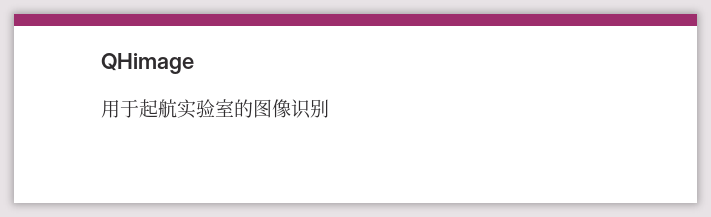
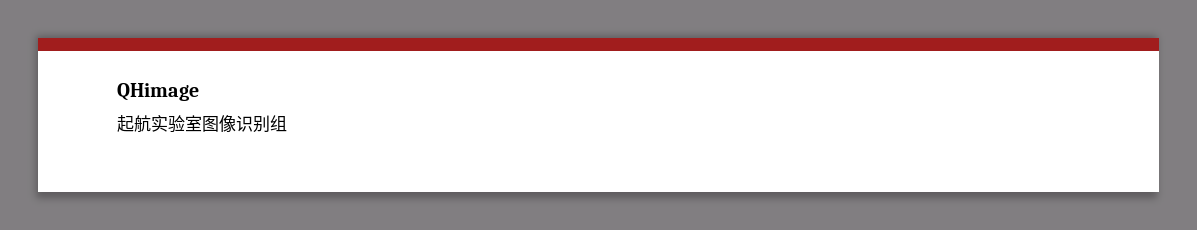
- 用于起航实验室的图像识别
+ 起航实验室图像识别组

